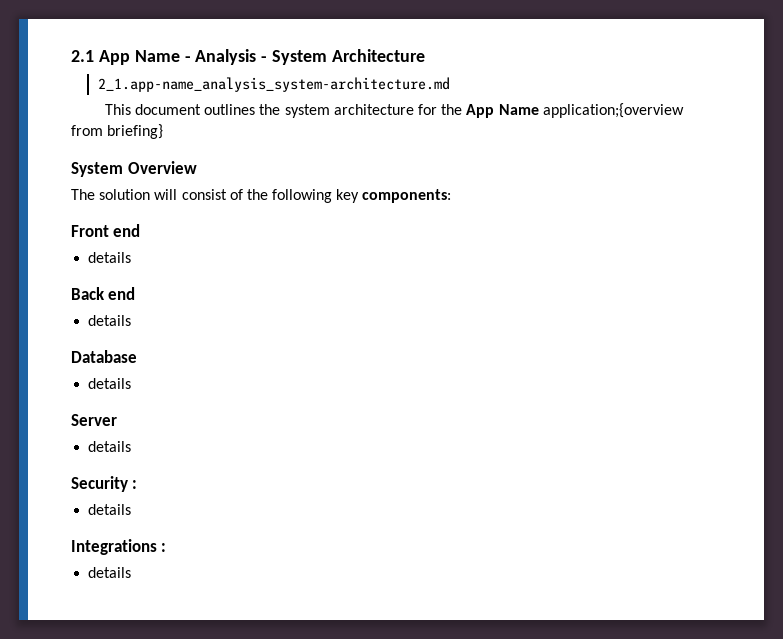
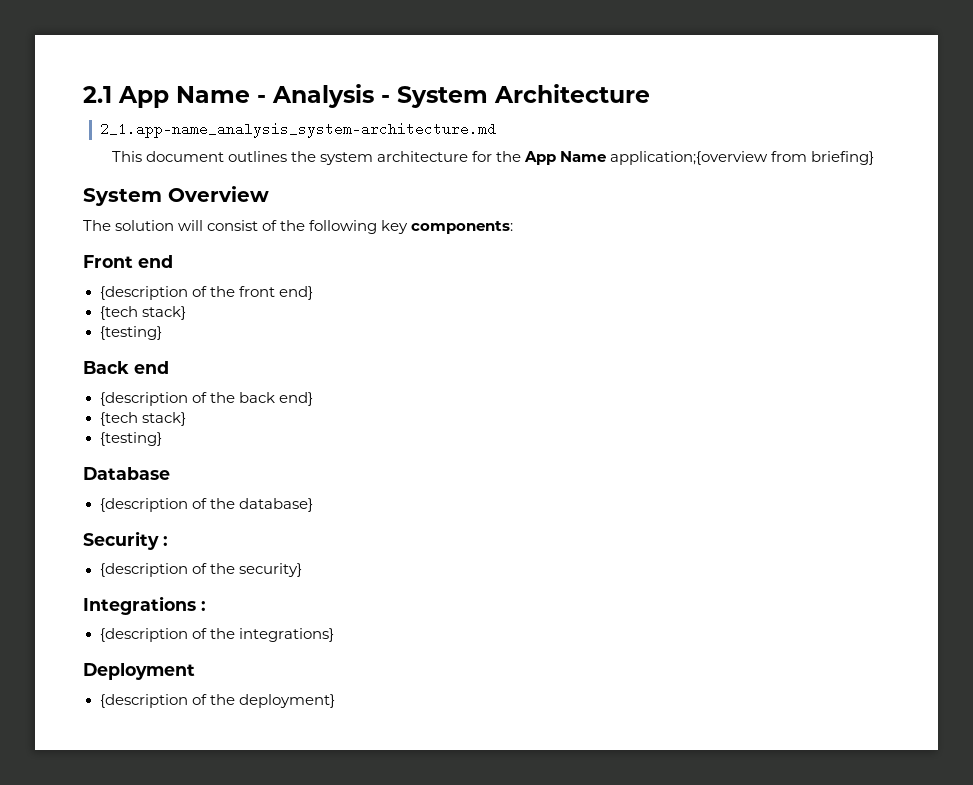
  Front end
- details
+ {description of the front end}
+ {tech stack}
+ {testing}
  Back end
- details
+ {description of the back end}
+ {tech stack}
+ {testing}
  Database
- details
- Server
- details
+ {description of the database}
  Security :
- details
+ {description of the security}
  Integrations :
- details
+ {description of the integrations}
+ Deployment
+ {description of the deployment}

